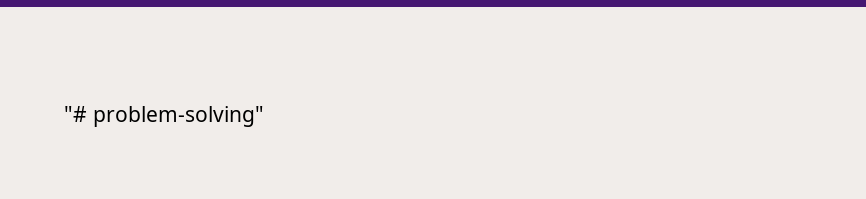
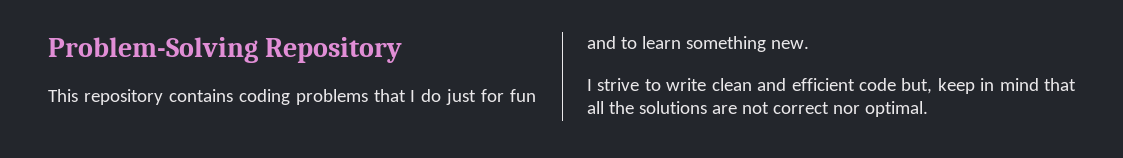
- "# problem-solving"
+ Problem-Solving Repository
+ This repository contains coding problems that I do just for fun and to learn something new.
+ I strive to write clean and efficient code but, keep in mind that all the solutions are not correct nor optimal.

